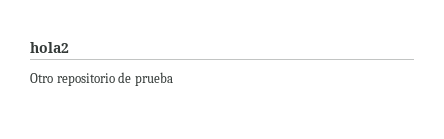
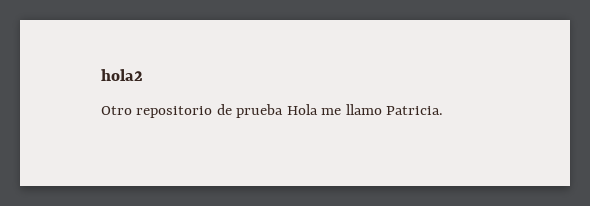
- Otro repositorio de prueba
+ Otro repositorio de prueba Hola me llamo Patricia.

